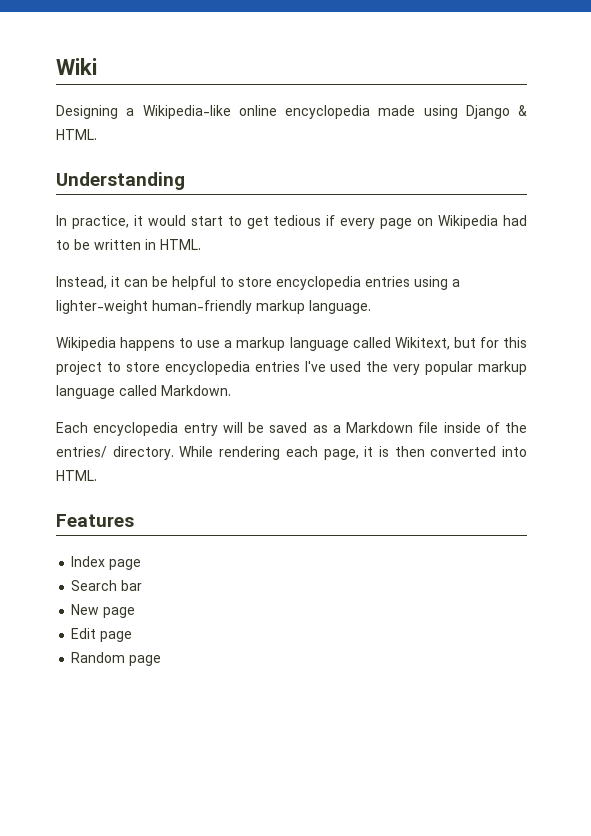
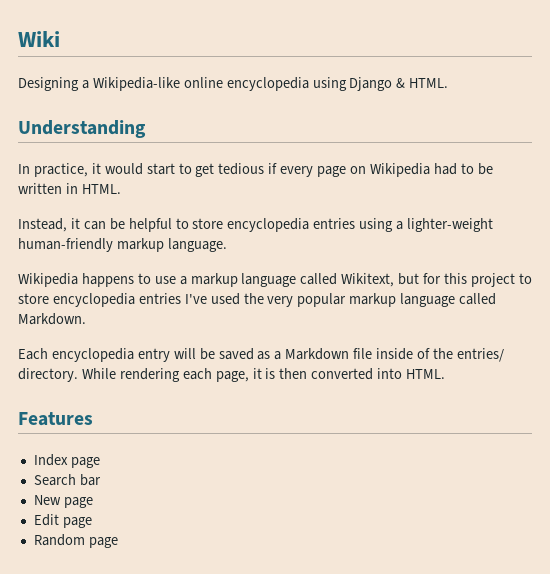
- Designing a Wikipedia-like online encyclopedia made using Django & HTML.
+ Designing a Wikipedia-like online encyclopedia using Django & HTML.

